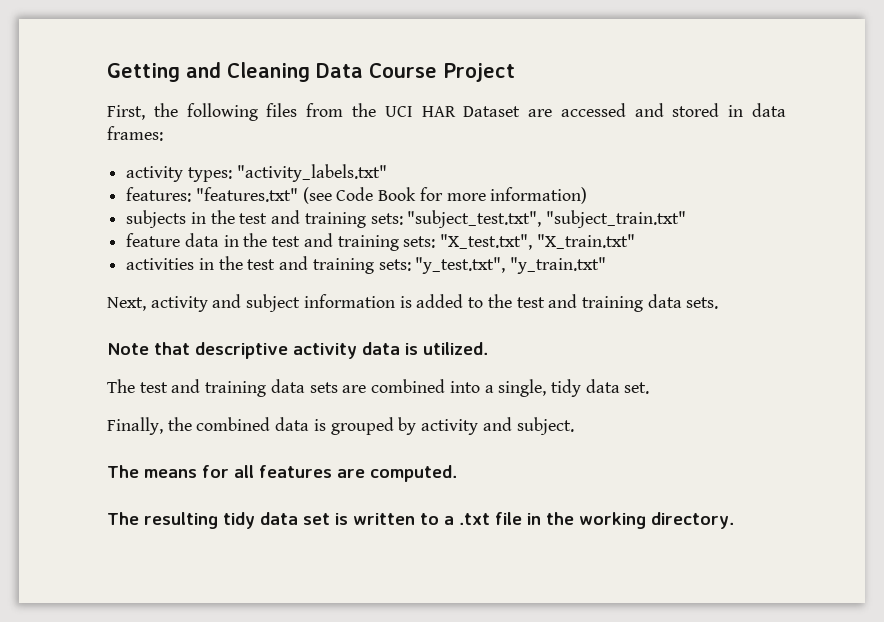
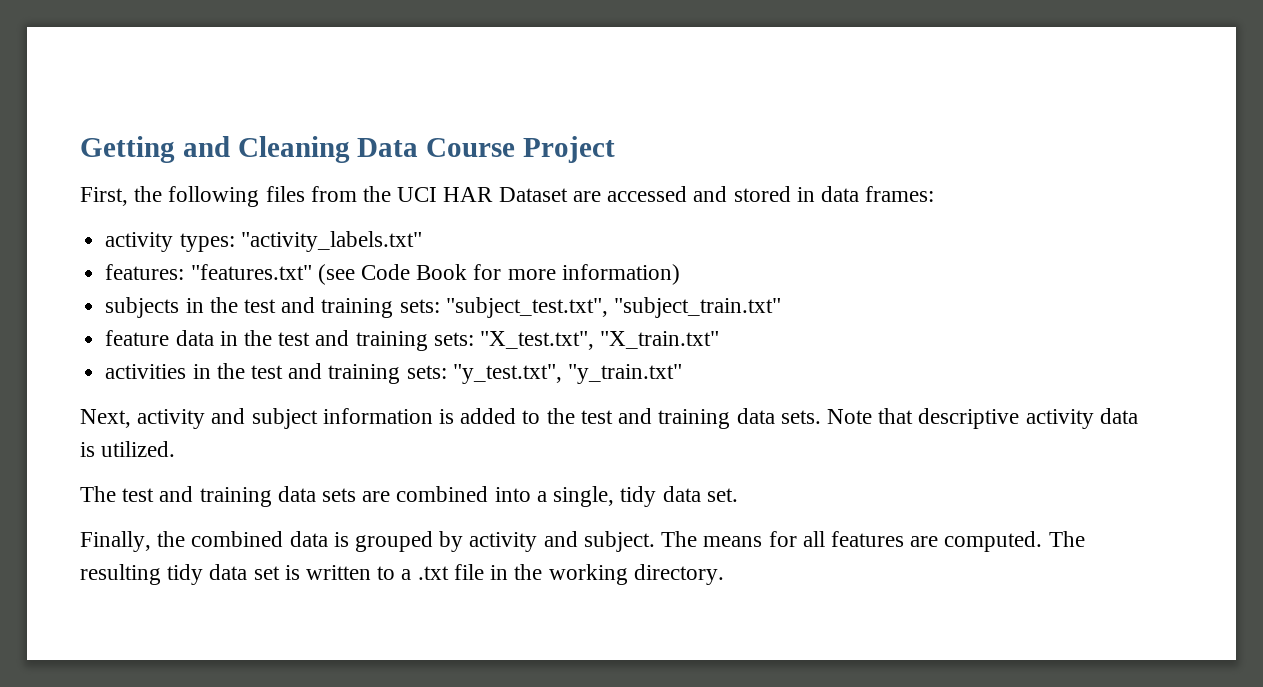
- Next, activity and subject information is added to the test and training data sets.
- Note that descriptive activity data is utilized.
+ Next, activity and subject information is added to the test and training data sets. Note that descriptive activity data is utilized.
- Finally, the combined data is grouped by activity and subject.
- The means for all features are computed.
- The resulting tidy data set is written to a .txt file in the working directory.
+ Finally, the combined data is grouped by activity and subject. The means for all features are computed. The resulting tidy data set is written to a .txt file in the working directory.

